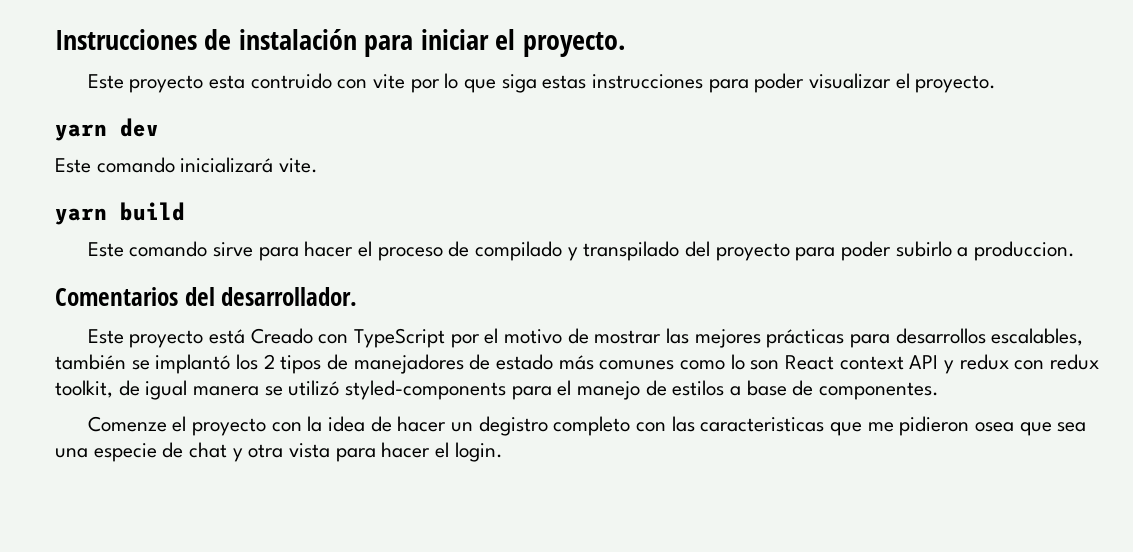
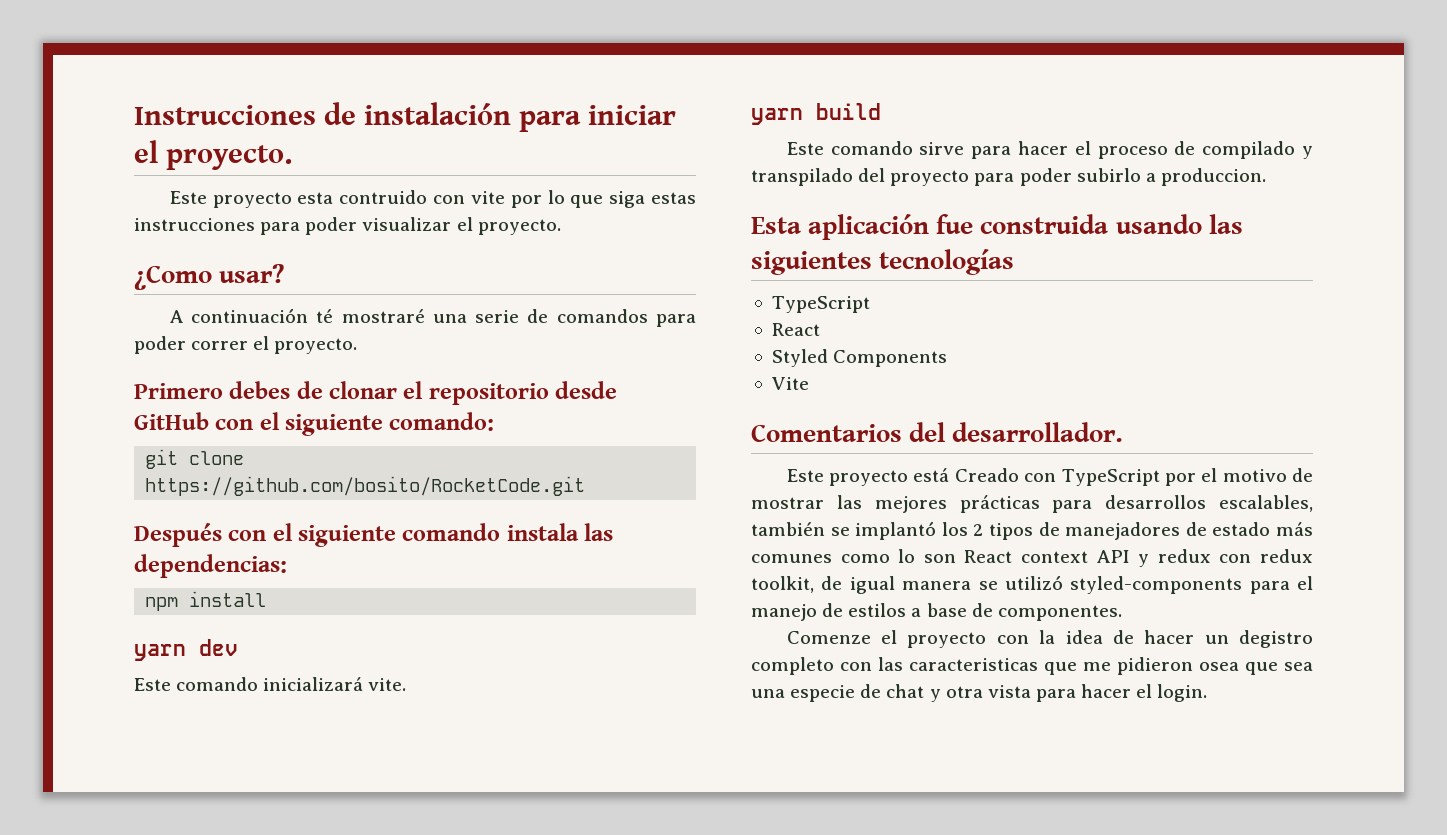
+ ¿Como usar?
+ A continuación té mostraré una serie de comandos para poder correr el proyecto.
+ Primero debes de clonar el repositorio desde GitHub con el siguiente comando:
+ git clone https://github.com/bosito/RocketCode.git
+ Después con el siguiente comando instala las dependencias:
+ npm install
+ Esta aplicación fue construida usando las siguientes tecnologías
+ TypeScript
+ React
+ Styled Components
+ Vite

